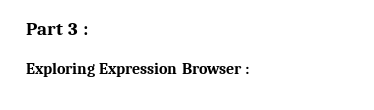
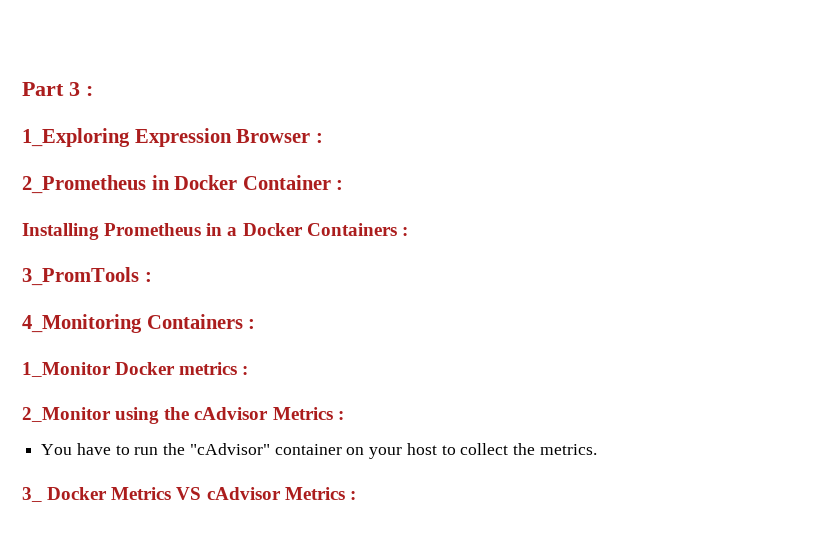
- Exploring Expression Browser :
+ 1_Exploring Expression Browser :
+ 2_Prometheus in Docker Container :
+ Installing Prometheus in a Docker Containers :
+ 3_PromTools :
+ 4_Monitoring Containers :
+ 1_Monitor Docker metrics :
+ 2_Monitor using the cAdvisor Metrics :
+ You have to run the "cAdvisor" container on your host to collect the metrics.
+ 3_ Docker Metrics VS cAdvisor Metrics :

